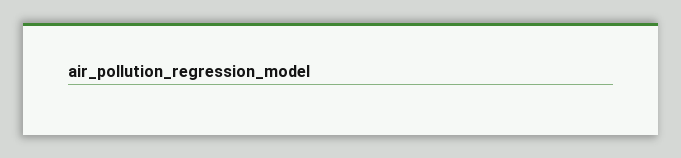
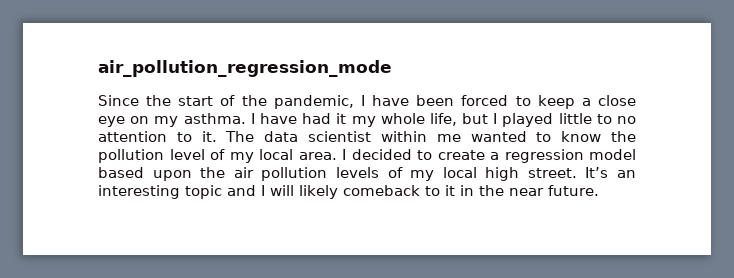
- air_pollution_regression_model
+ air_pollution_regression_mode
+ Since the start of the pandemic, I have been forced to keep a close eye on my asthma. I have had it my whole life, but I played little to no attention to it. The data scientist within me wanted to know the pollution level of my local area. I decided to create a regression model based upon the air pollution levels of my local high street. It’s an interesting topic and I will likely comeback to it in the near future.

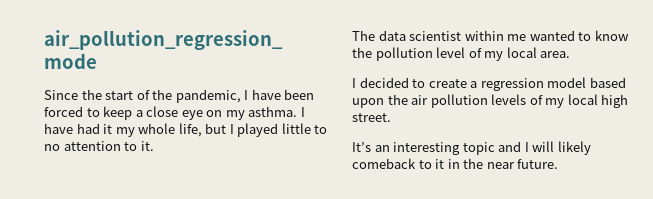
- I have had it my whole life, but I played little to no attention to it. The data scientist within me wanted to know the pollution level of my local area. I decided to create a regression model based upon the air pollution levels of my local high street. It’s an interesting topic and I will likely comeback to it in the near future.
+ I have had it my whole life, but I played little to no attention to it.
+ The data scientist within me wanted to know the pollution level of my local area.
+ I decided to create a regression model based upon the air pollution levels of my local high street.
+ It’s an interesting topic and I will likely comeback to it in the near future.

